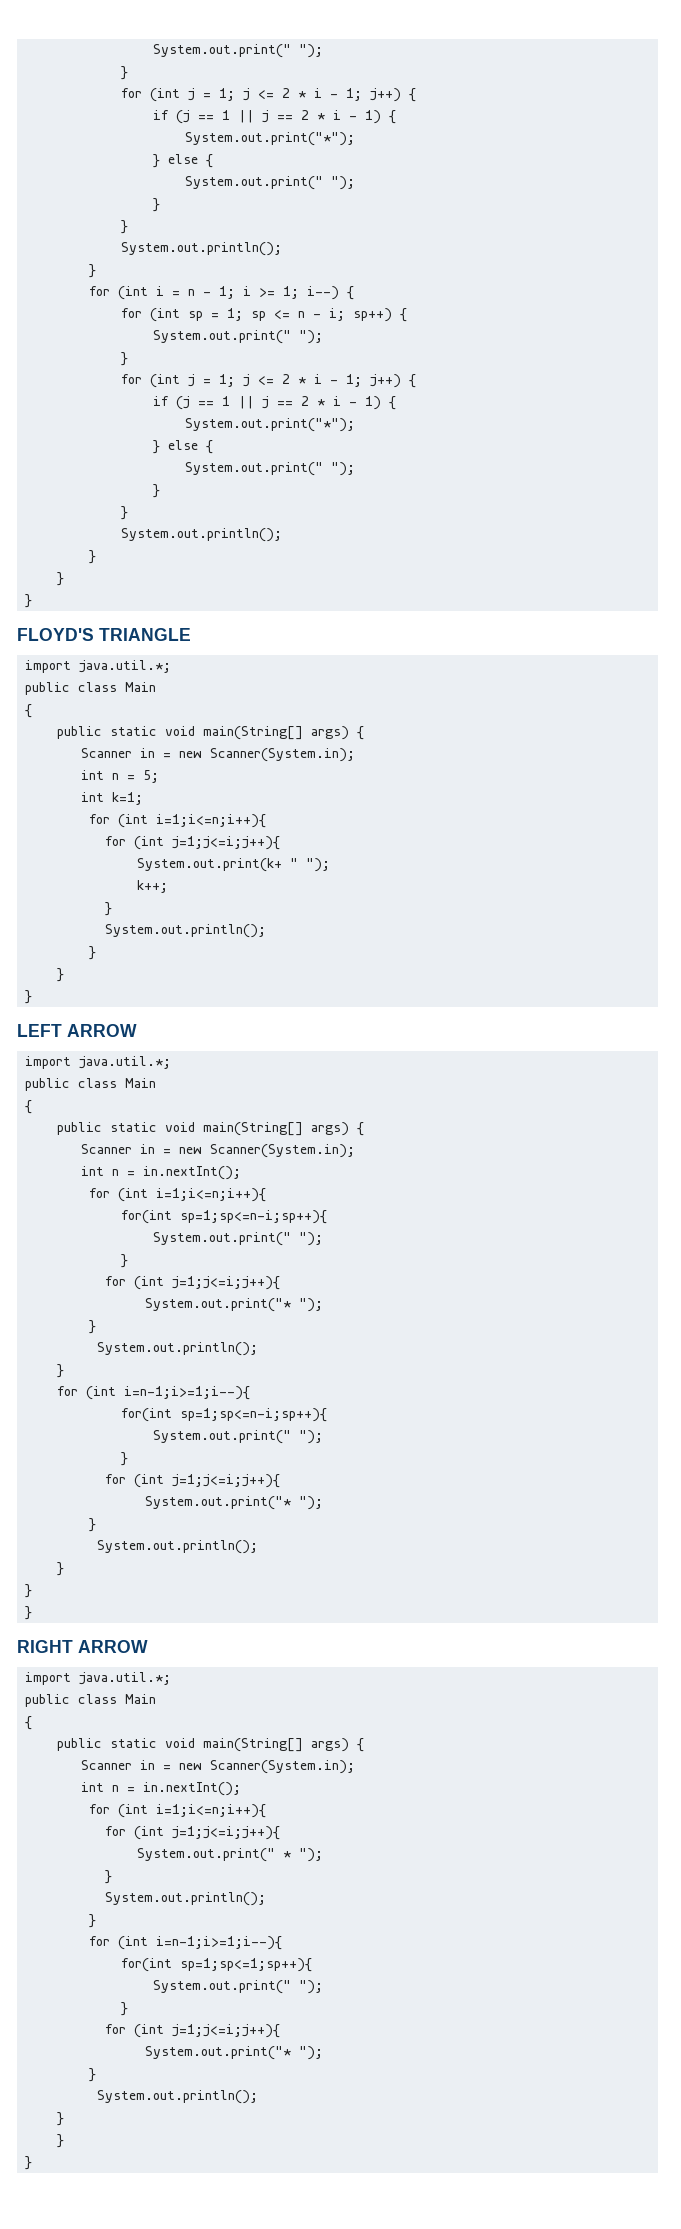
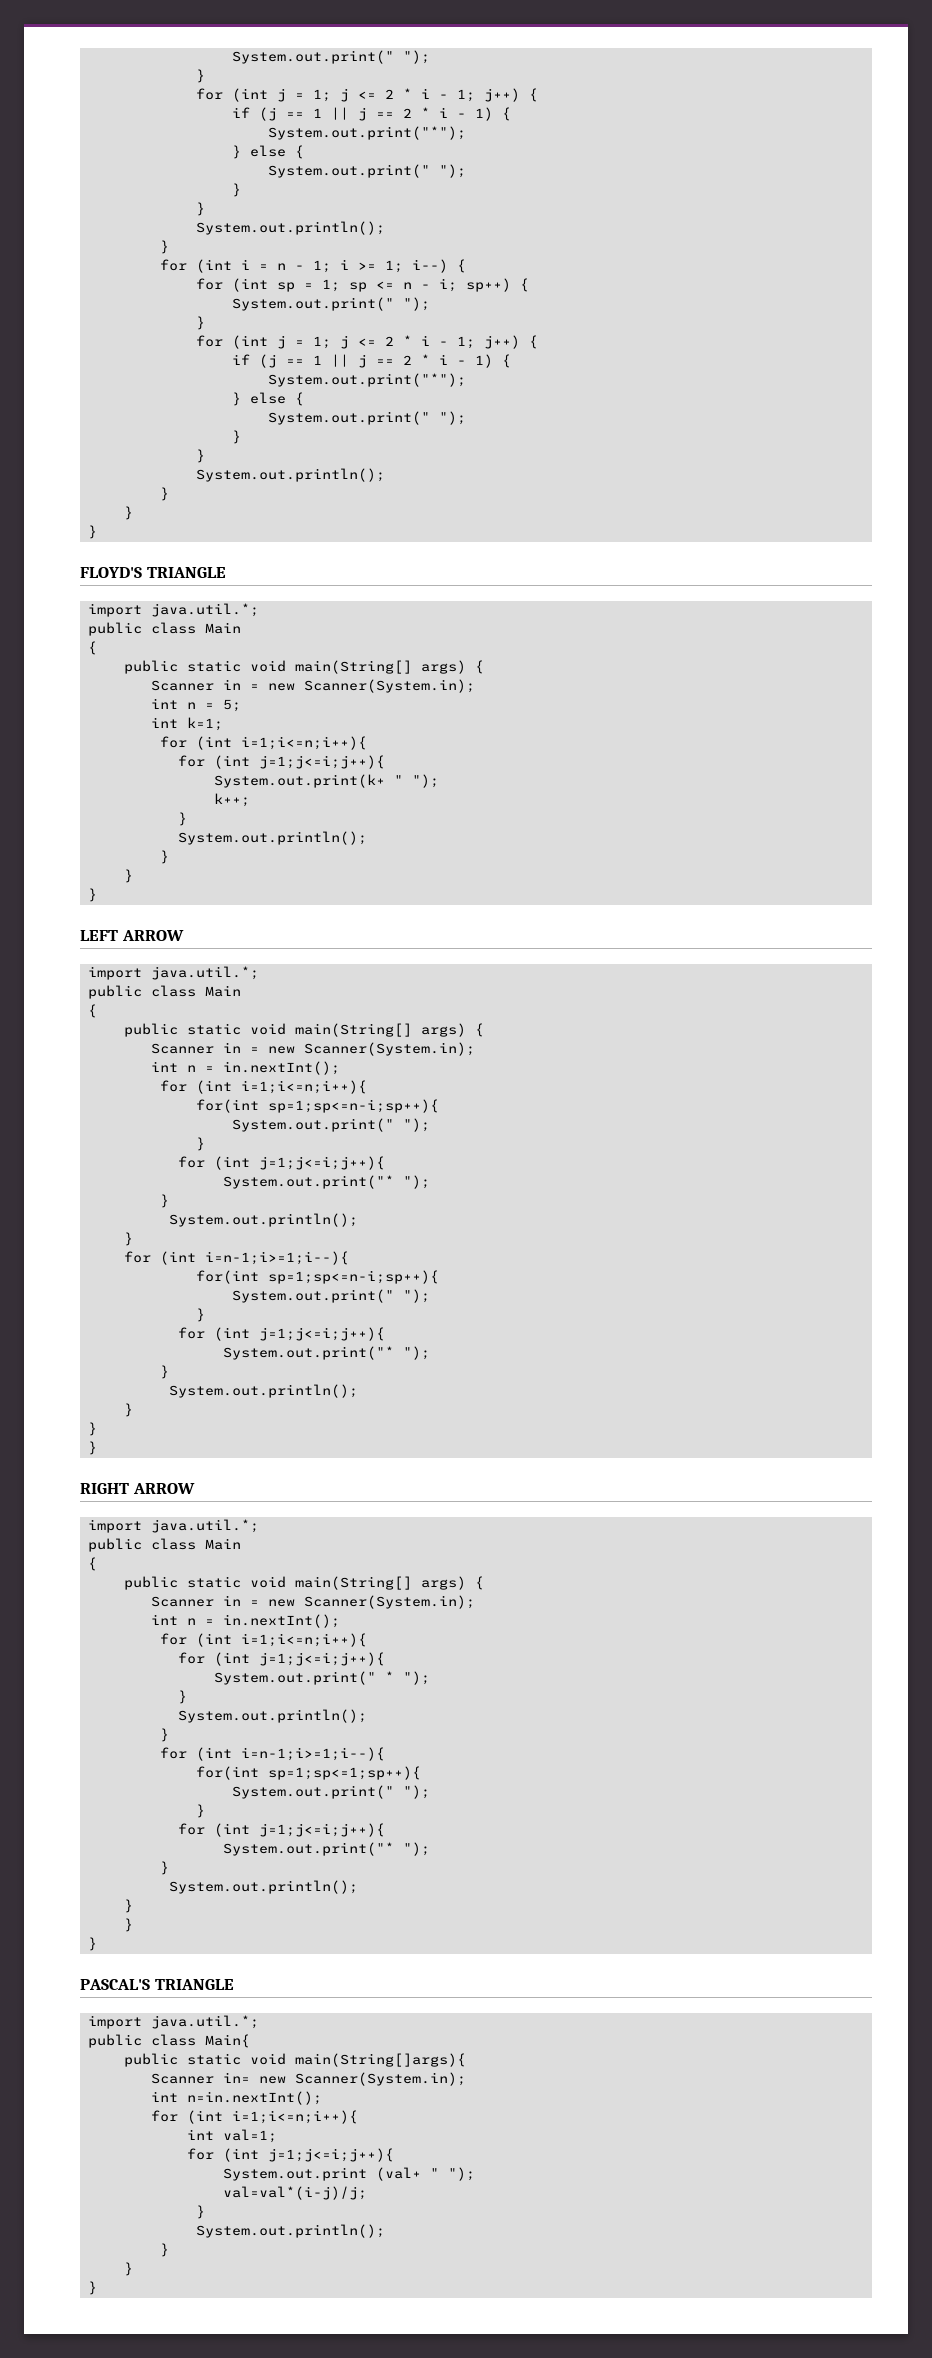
+ PASCAL'S TRIANGLE
+ import java.util.*;
+ public class Main{
+ public static void main(String[]args){
+ Scanner in= new Scanner(System.in);
+ int n=in.nextInt();
+ for (int i=1;i<=n;i++){
+ int val=1;
+ for (int j=1;j<=i;j++){
+ System.out.print (val+ " ");
+ val=val*(i-j)/j;
+ }
+ System.out.println();
+ }
+ }
+ }

